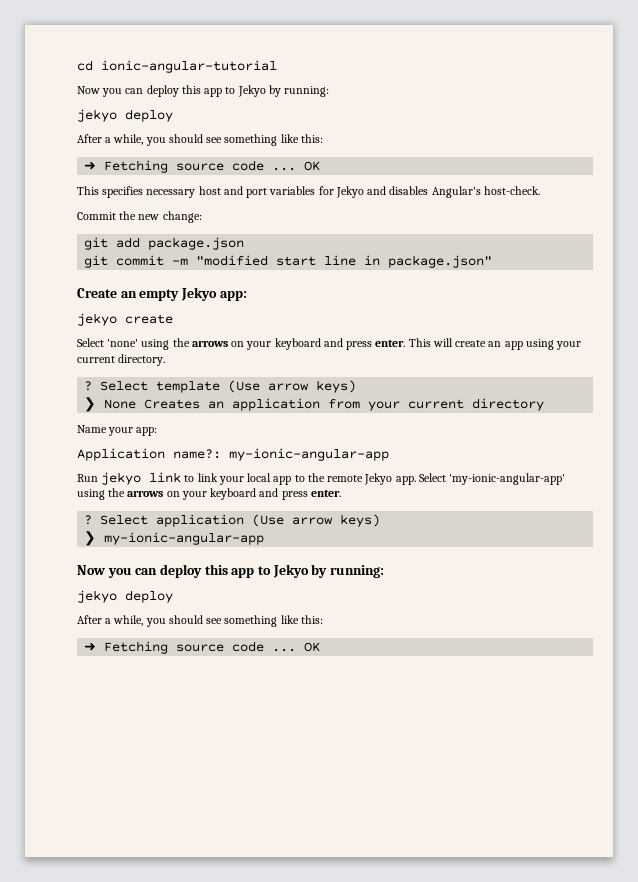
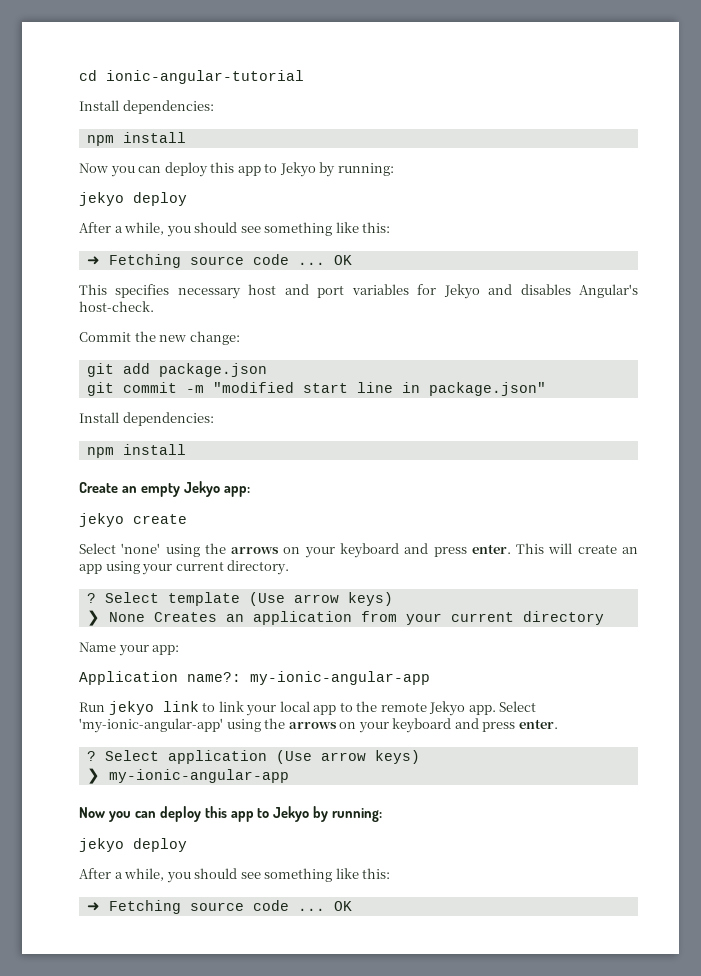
  cd ionic-angular-tutorial
+ Install dependencies:
+ npm install
  git commit -m "modified start line in package.json"
+ Install dependencies:
+ npm install

